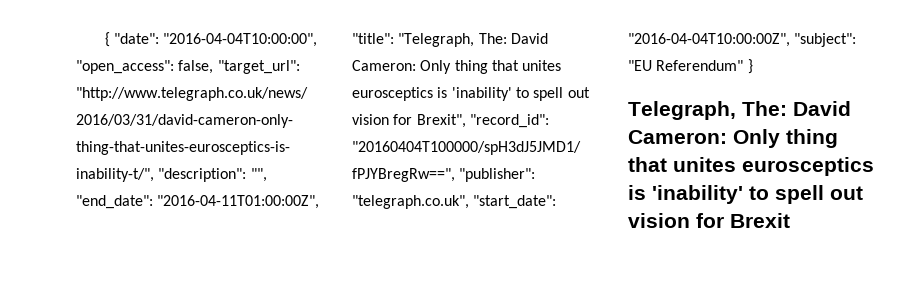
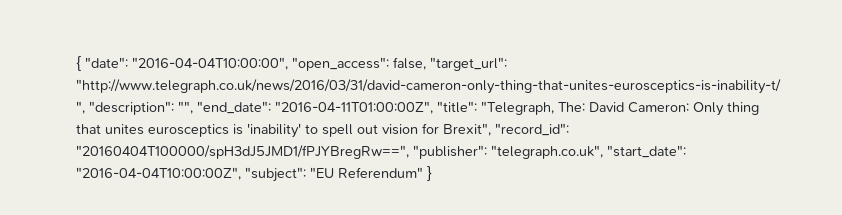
- Telegraph, The: David Cameron: Only thing that unites eurosceptics is 'inability' to spell out vision for Brexit

